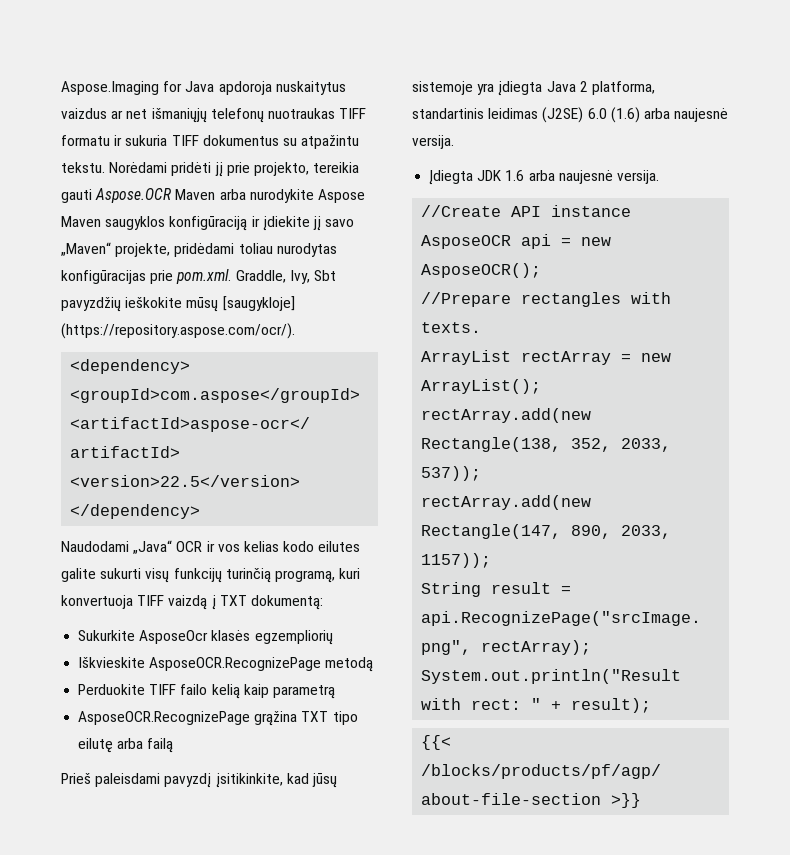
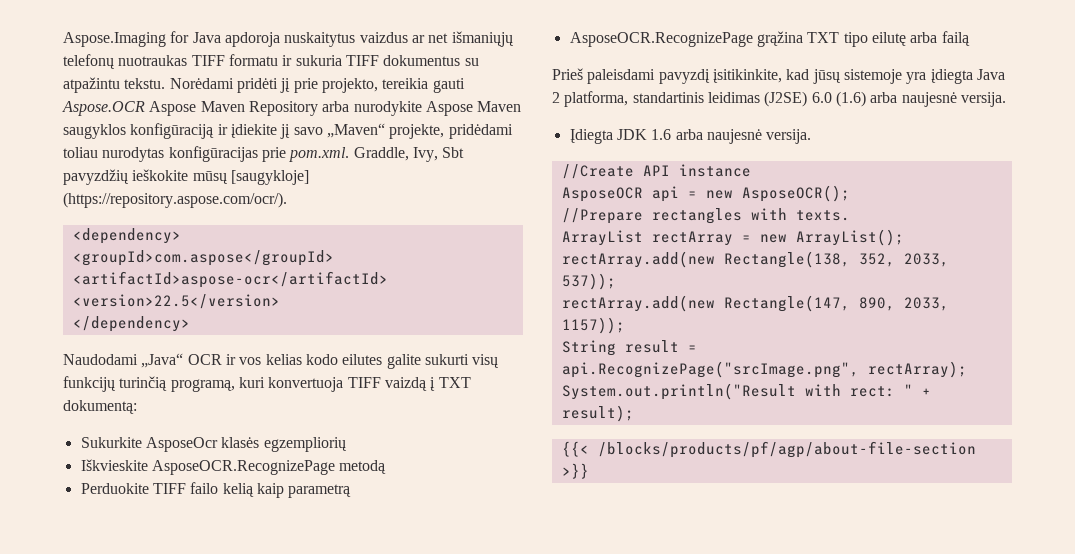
- Norėdami pridėti jį prie projekto, tereikia gauti Aspose.OCR Maven arba nurodykite Aspose Maven saugyklos konfigūraciją ir įdiekite jį savo „Maven“ projekte, pridėdami toliau nurodytas konfigūracijas prie pom.xml. Graddle, Ivy, Sbt pavyzdžių ieškokite mūsų [saugykloje] (https://repository.aspose.com/ocr/).
+ Norėdami pridėti jį prie projekto, tereikia gauti Aspose.OCR Aspose Maven Repository arba nurodykite Aspose Maven saugyklos konfigūraciją ir įdiekite jį savo „Maven“ projekte, pridėdami toliau nurodytas konfigūracijas prie pom.xml. Graddle, Ivy, Sbt pavyzdžių ieškokite mūsų [saugykloje] (https://repository.aspose.com/ocr/).

